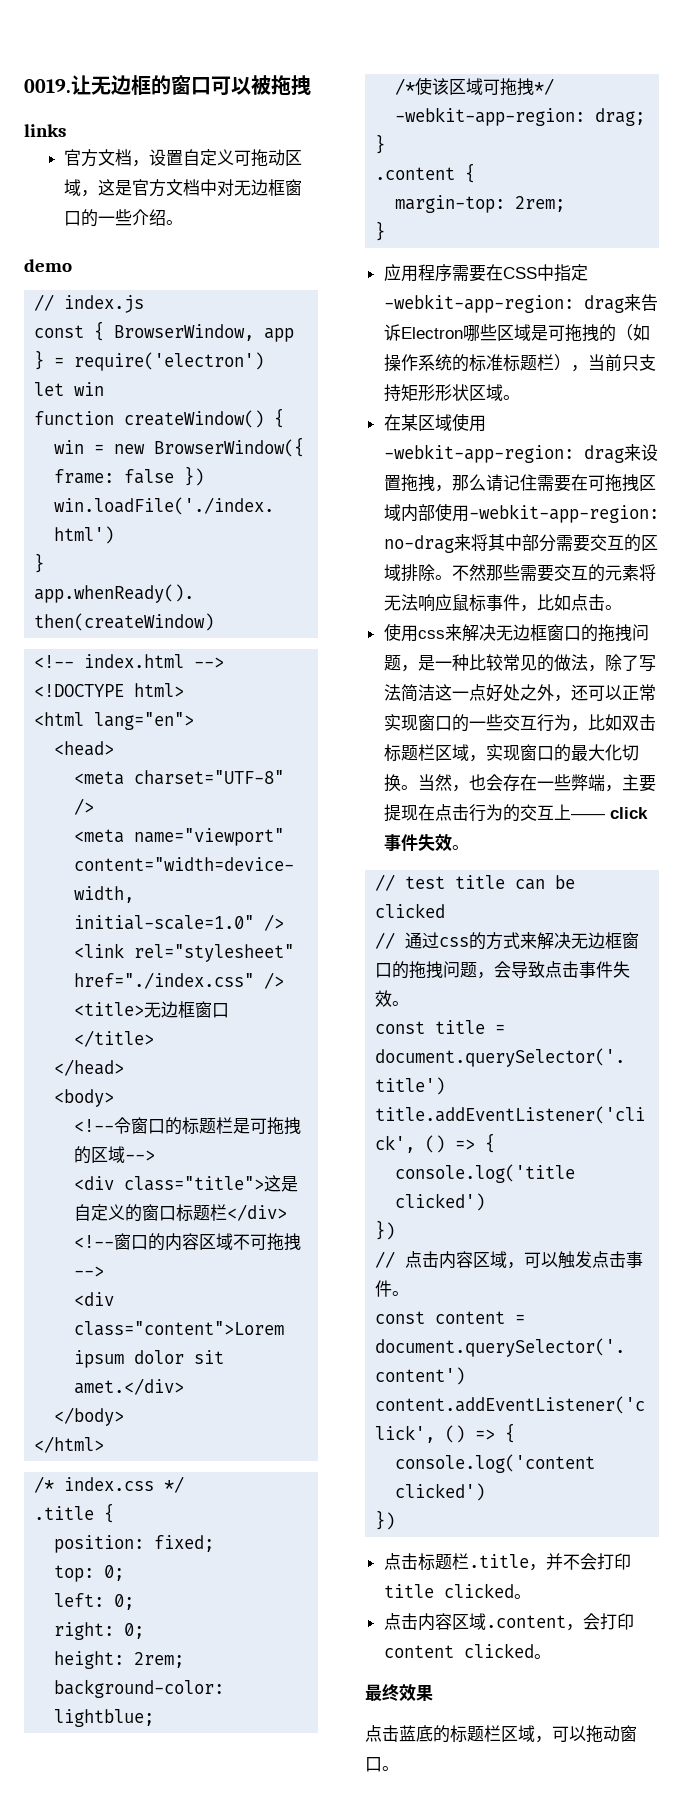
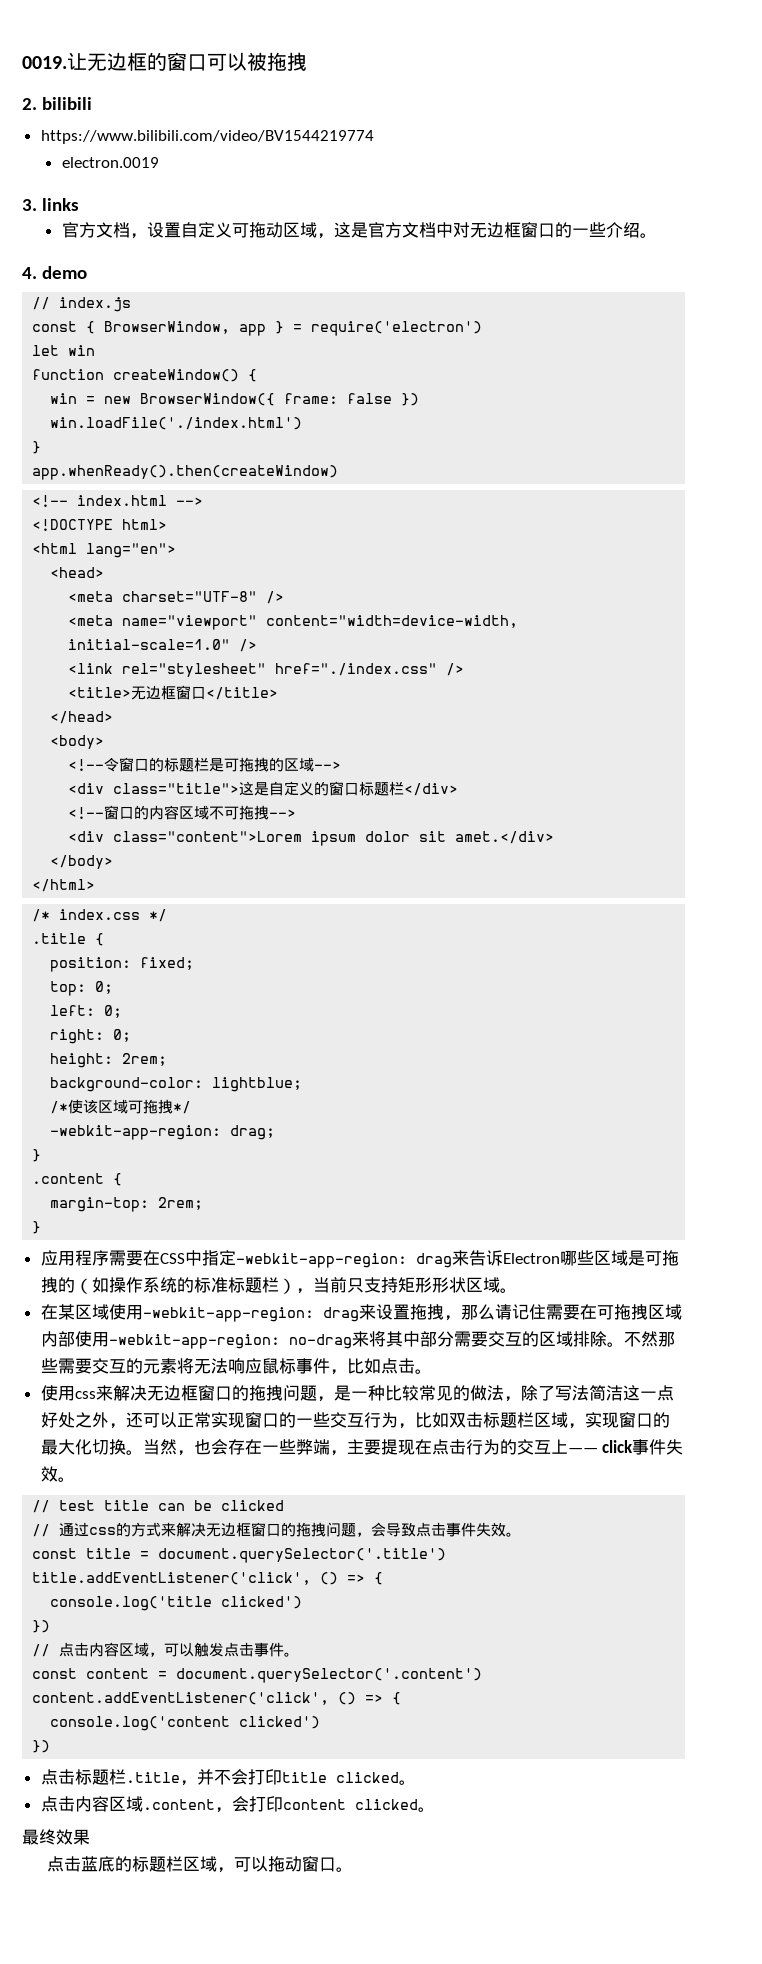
- links
+ 2. bilibili
+ https://www.bilibili.com/video/BV1544219774
+ electron.0019
+ 3. links
- demo
+ 4. demo

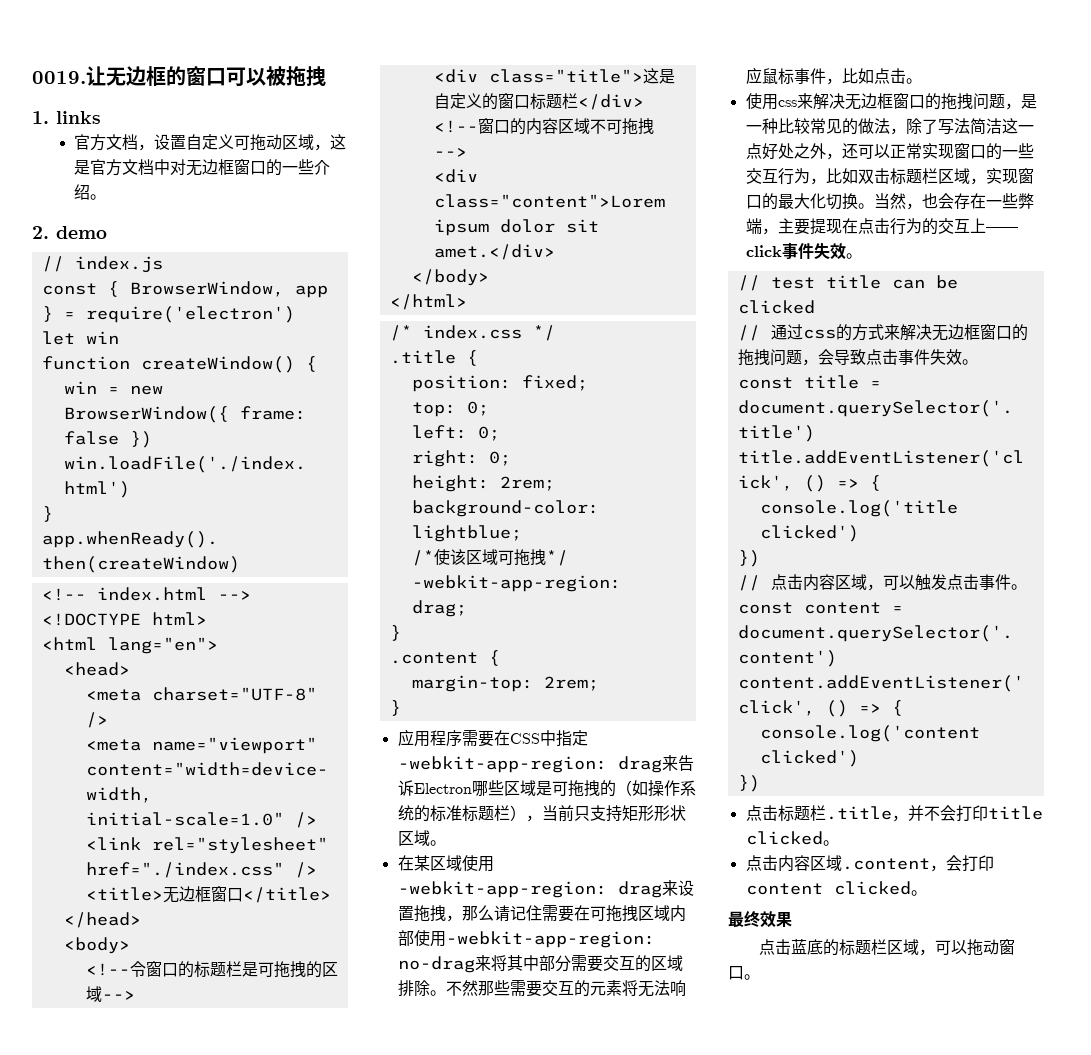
- 2. bilibili
- https://www.bilibili.com/video/BV1544219774
- electron.0019
- 3. links
+ 1. links
- 4. demo
+ 2. demo

